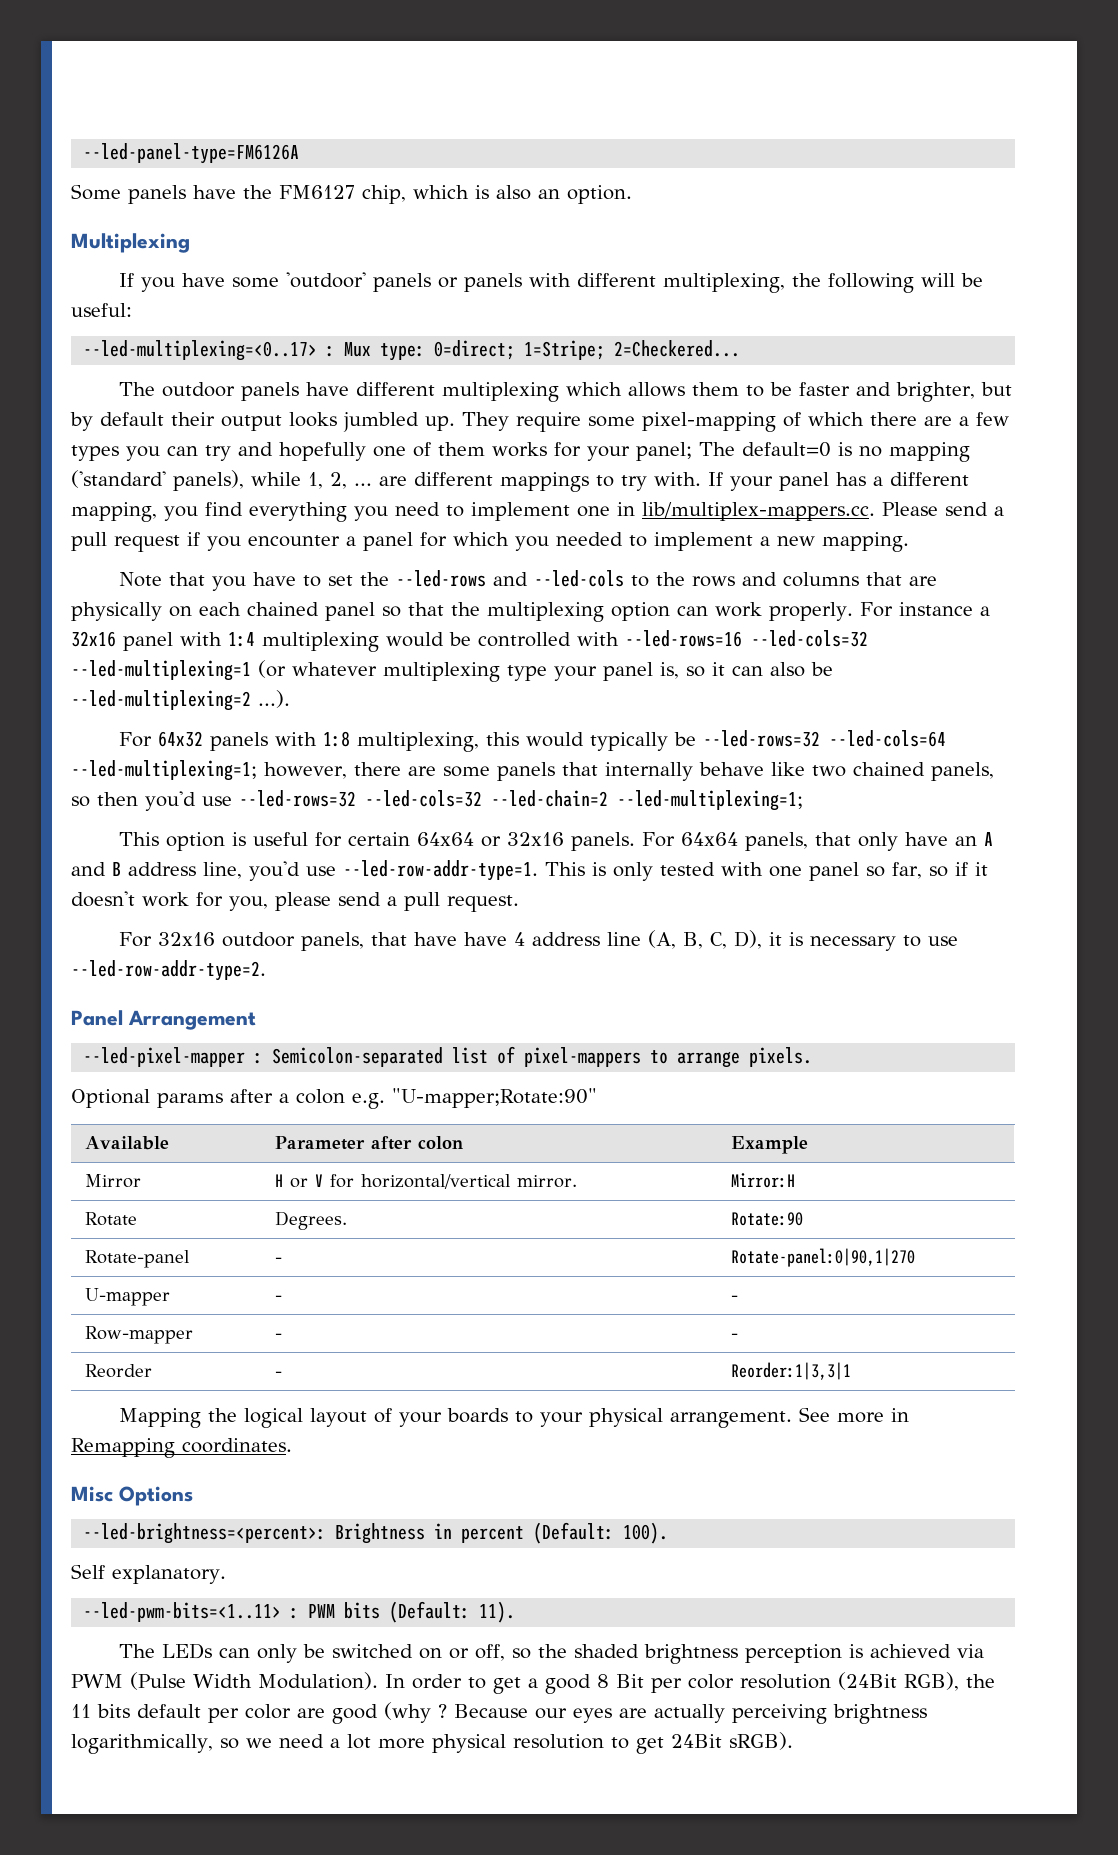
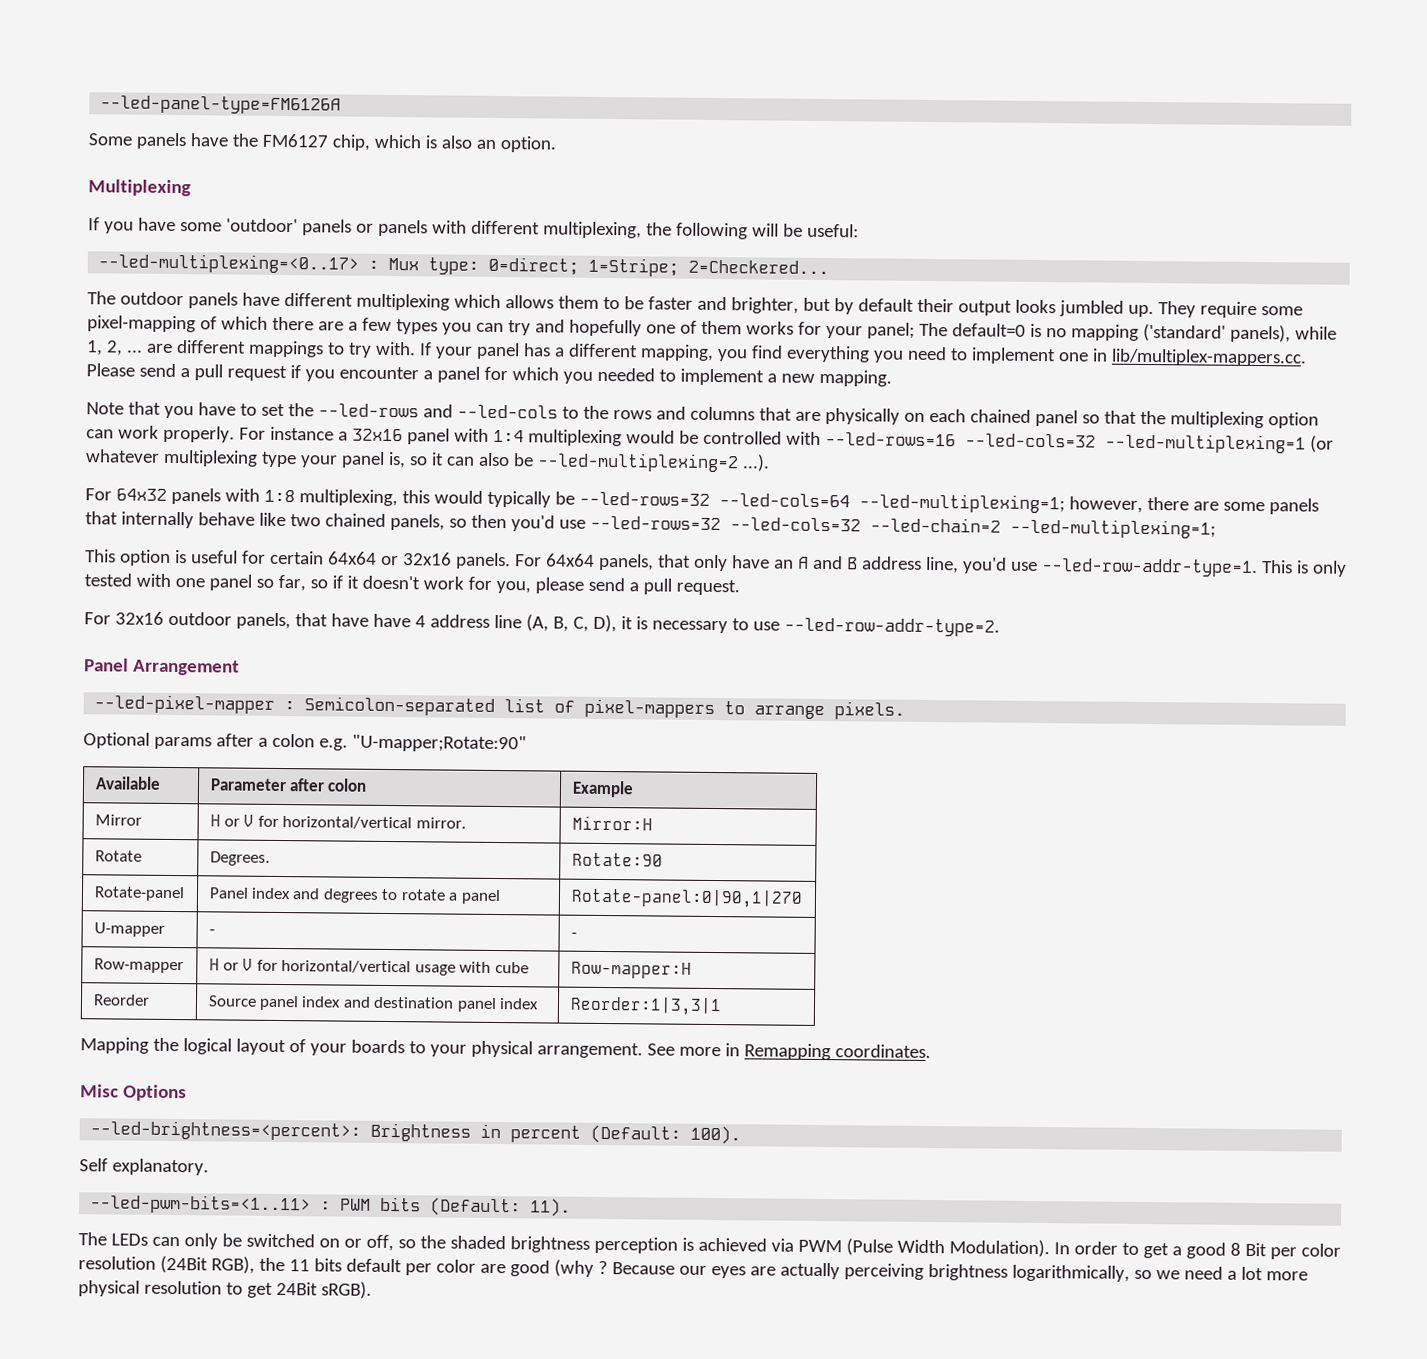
- Rotate-panel | - | Rotate-panel:0|90,1|270
+ Rotate-panel | Panel index and degrees to rotate a panel | Rotate-panel:0|90,1|270
- Row-mapper | - | -
- Reorder | - | Reorder:1|3,3|1
+ Row-mapper | H or V for horizontal/vertical usage with cube | Row-mapper:H
+ Reorder | Source panel index and destination panel index | Reorder:1|3,3|1

